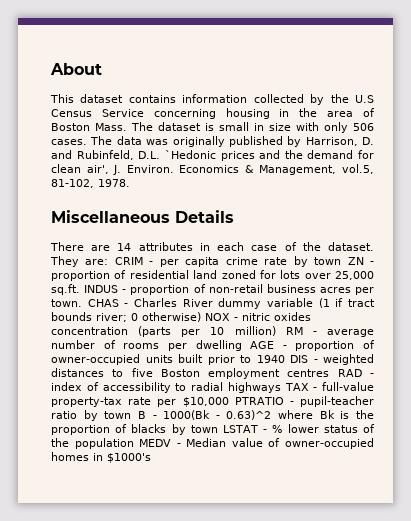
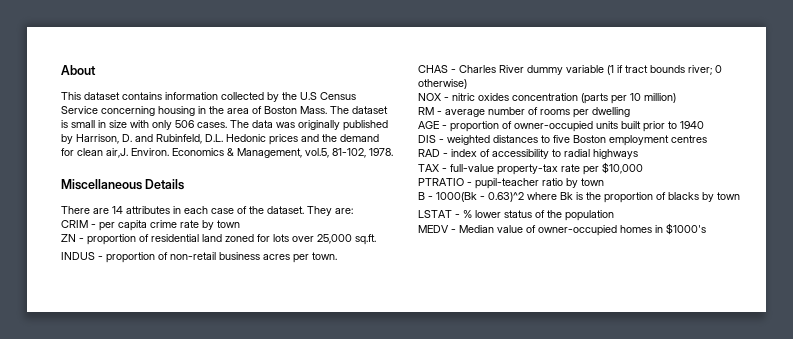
- The data was originally published by Harrison, D. and Rubinfeld, D.L. `Hedonic prices and the demand for clean air', J. Environ.
+ The data was originally published by Harrison, D. and Rubinfeld, D.L. Hedonic prices and the demand for clean air,J. Environ.
- They are: CRIM - per capita crime rate by town ZN - proportion of residential land zoned for lots over 25,000 sq.ft. INDUS - proportion of non-retail business acres per town. CHAS - Charles River dummy variable (1 if tract bounds river;
+ They are:
+ CRIM - per capita crime rate by town
+ ZN - proportion of residential land zoned for lots over 25,000 sq.ft.
+ INDUS - proportion of non-retail business acres per town.
+ CHAS - Charles River dummy variable (1 if tract bounds river;
- 0 otherwise) NOX - nitric oxides concentration (parts per 10 million) RM - average number of rooms per dwelling AGE - proportion of owner-occupied units built prior to 1940 DIS - weighted distances to five Boston employment centres RAD - index of accessibility to radial highways TAX - full-value property-tax rate per $10,000 PTRATIO - pupil-teacher ratio by town B - 1000(Bk - 0.63)^2 where Bk is the proportion of blacks by town LSTAT - % lower status of the population MEDV - Median value of owner-occupied homes in $1000's
+ 0 otherwise)
+ NOX - nitric oxides concentration (parts per 10 million)
+ RM - average number of rooms per dwelling
+ AGE - proportion of owner-occupied units built prior to 1940
+ DIS - weighted distances to five Boston employment centres
+ RAD - index of accessibility to radial highways
+ TAX - full-value property-tax rate per $10,000
+ PTRATIO - pupil-teacher ratio by town
+ B - 1000(Bk - 0.63)^2 where Bk is the proportion of blacks by town
+ LSTAT - % lower status of the population
+ MEDV - Median value of owner-occupied homes in $1000's

